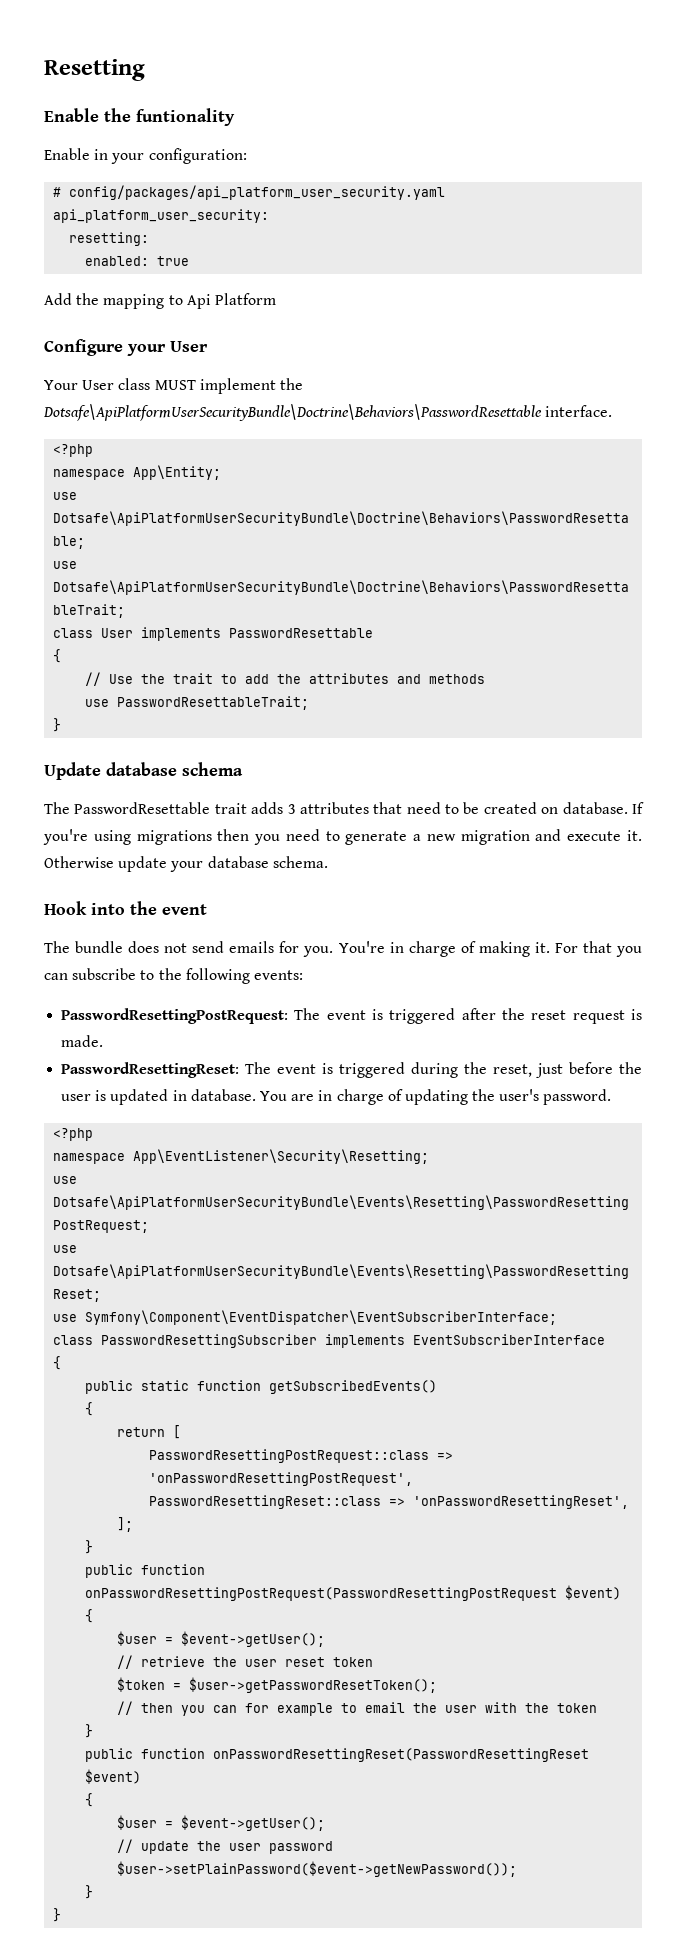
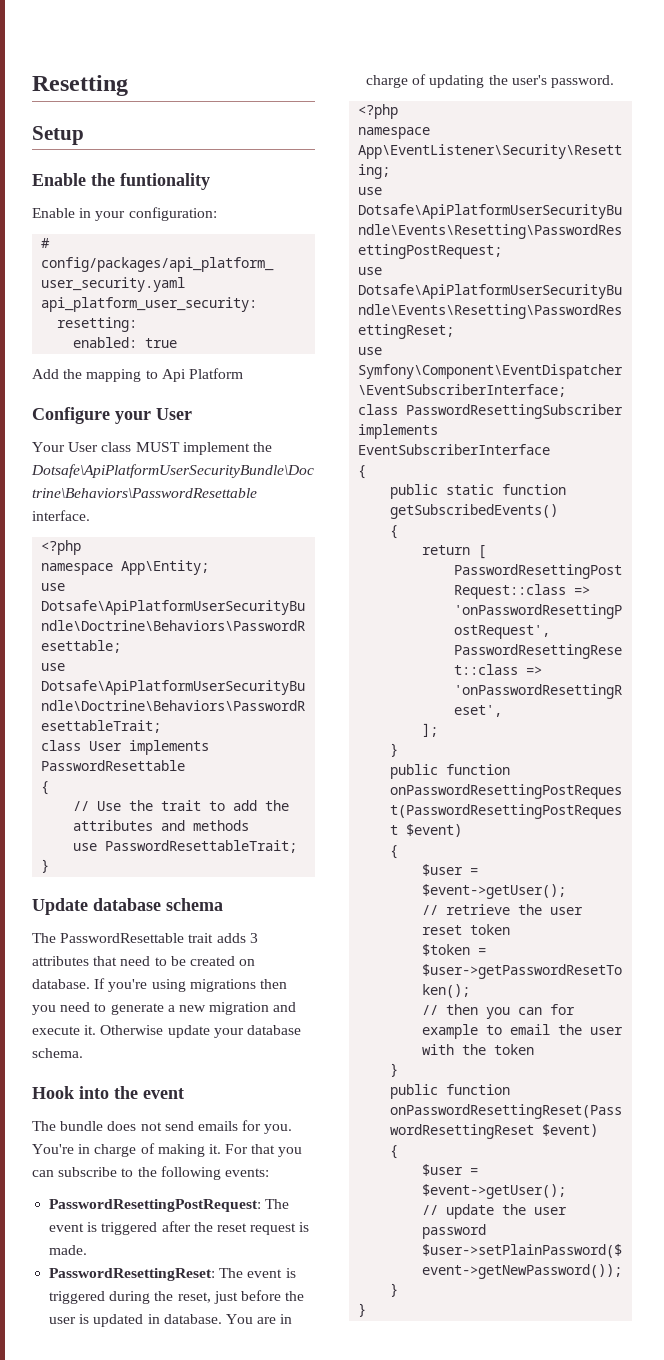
+ Setup

